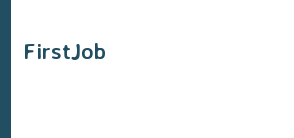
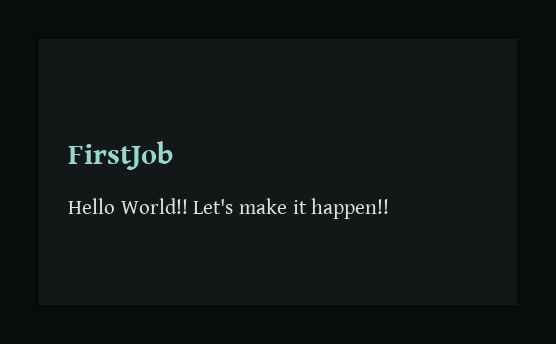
+ Hello World!! Let's make it happen!!

